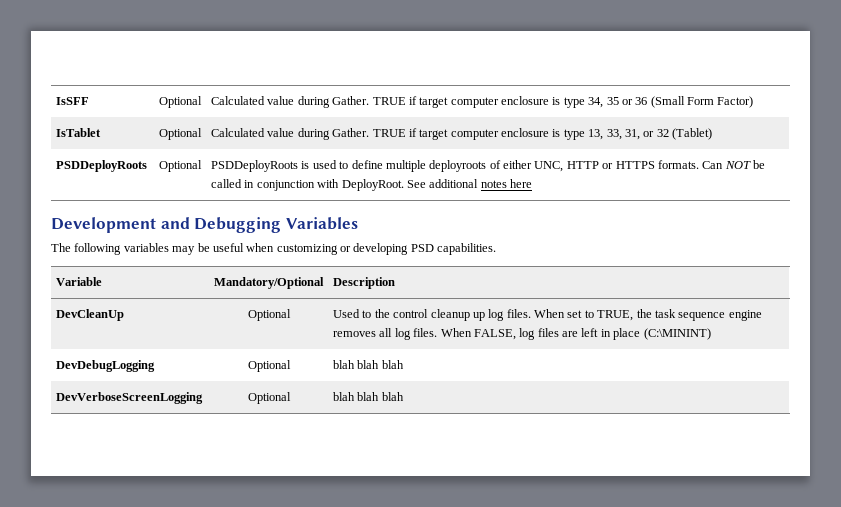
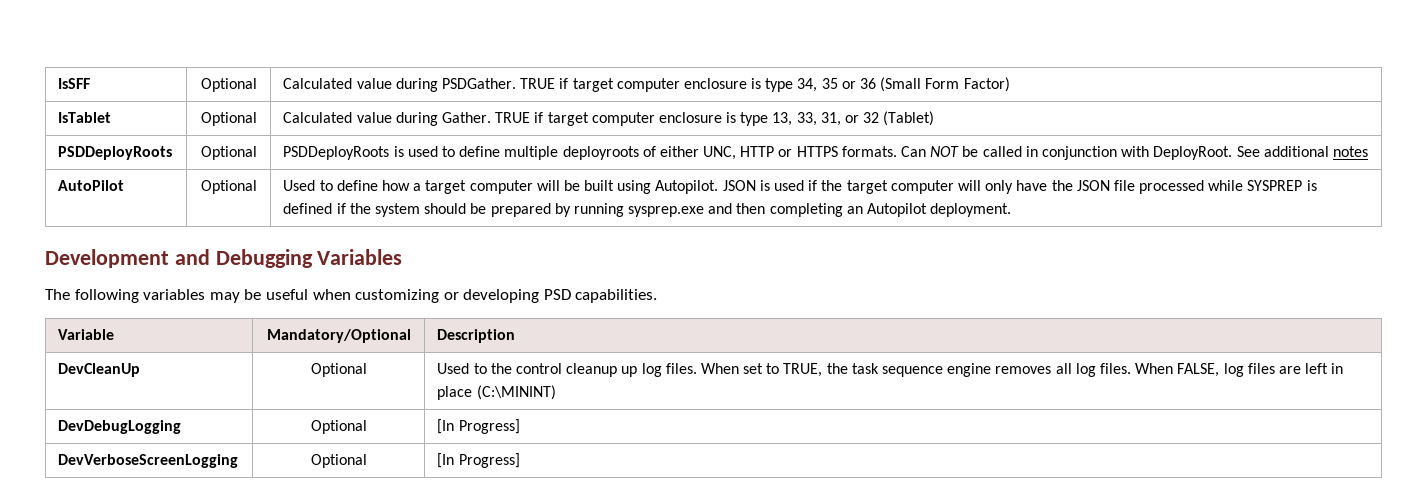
- IsSFF | Optional | Calculated value during Gather. TRUE if target computer enclosure is type 34, 35 or 36 (Small Form Factor)
+ IsSFF | Optional | Calculated value during PSDGather. TRUE if target computer enclosure is type 34, 35 or 36 (Small Form Factor)
- PSDDeployRoots | Optional | PSDDeployRoots is used to define multiple deployroots of either UNC, HTTP or HTTPS formats. Can NOT be called in conjunction with DeployRoot. See additional notes here
+ PSDDeployRoots | Optional | PSDDeployRoots is used to define multiple deployroots of either UNC, HTTP or HTTPS formats. Can NOT be called in conjunction with DeployRoot. See additional notes
+ AutoPilot | Optional | Used to define how a target computer will be built using Autopilot. JSON is used if the target computer will only have the JSON file processed while SYSPREP is defined if the system should be prepared by running sysprep.exe and then completing an Autopilot deployment.
- DevDebugLogging | Optional | blah blah blah
+ DevDebugLogging | Optional | [In Progress]
- DevVerboseScreenLogging | Optional | blah blah blah
+ DevVerboseScreenLogging | Optional | [In Progress]

